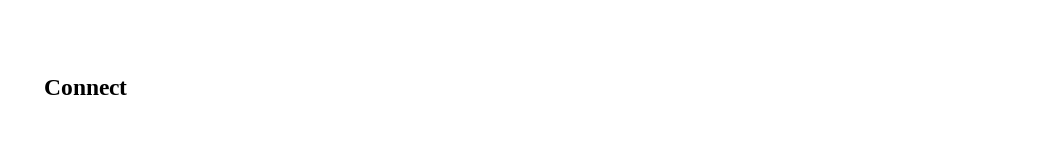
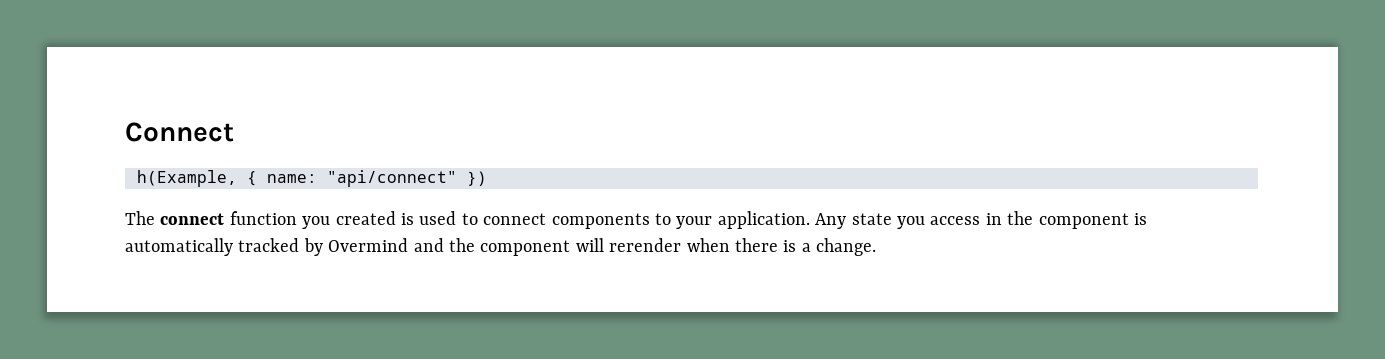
+ h(Example, { name: "api/connect" })
+ The connect function you created is used to connect components to your application. Any state you access in the component is automatically tracked by Overmind and the component will rerender when there is a change.

